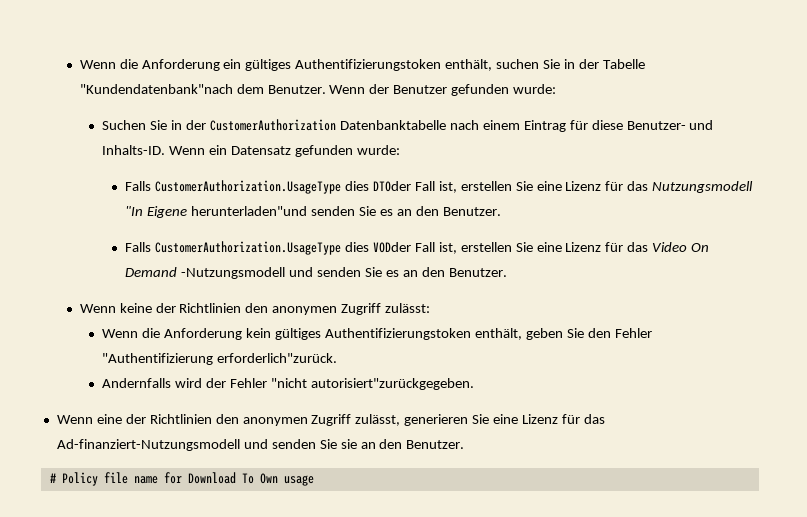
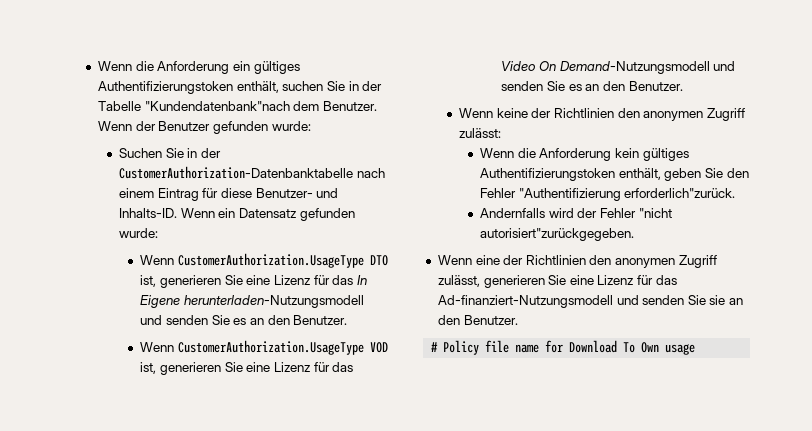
- Suchen Sie in der CustomerAuthorization Datenbanktabelle nach einem Eintrag für diese Benutzer- und Inhalts-ID.
+ Suchen Sie in der CustomerAuthorization-Datenbanktabelle nach einem Eintrag für diese Benutzer- und Inhalts-ID.
- Falls CustomerAuthorization.UsageType dies DTOder Fall ist, erstellen Sie eine Lizenz für das Nutzungsmodell "In Eigene herunterladen"und senden Sie es an den Benutzer.
- Falls CustomerAuthorization.UsageType dies VODder Fall ist, erstellen Sie eine Lizenz für das Video On Demand -Nutzungsmodell und senden Sie es an den Benutzer.
+ Wenn CustomerAuthorization.UsageType DTO ist, generieren Sie eine Lizenz für das In Eigene herunterladen-Nutzungsmodell und senden Sie es an den Benutzer.
+ Wenn CustomerAuthorization.UsageType VOD ist, generieren Sie eine Lizenz für das Video On Demand-Nutzungsmodell und senden Sie es an den Benutzer.

